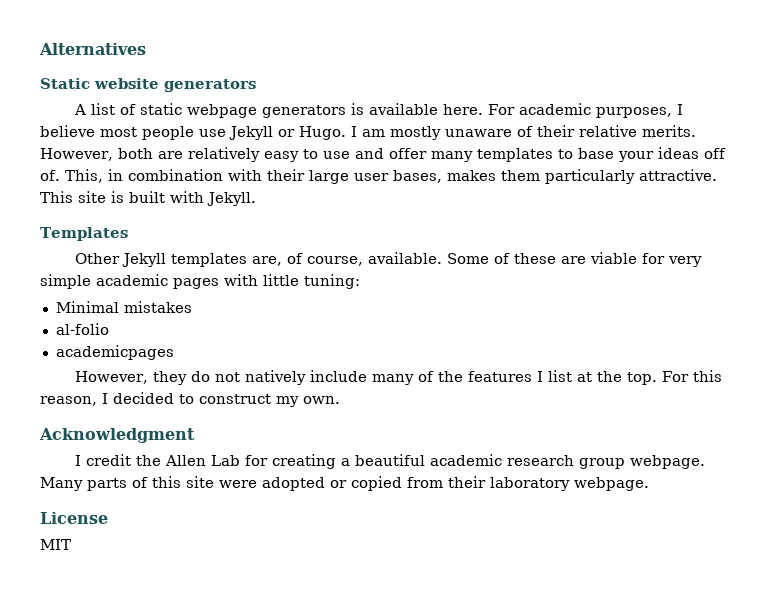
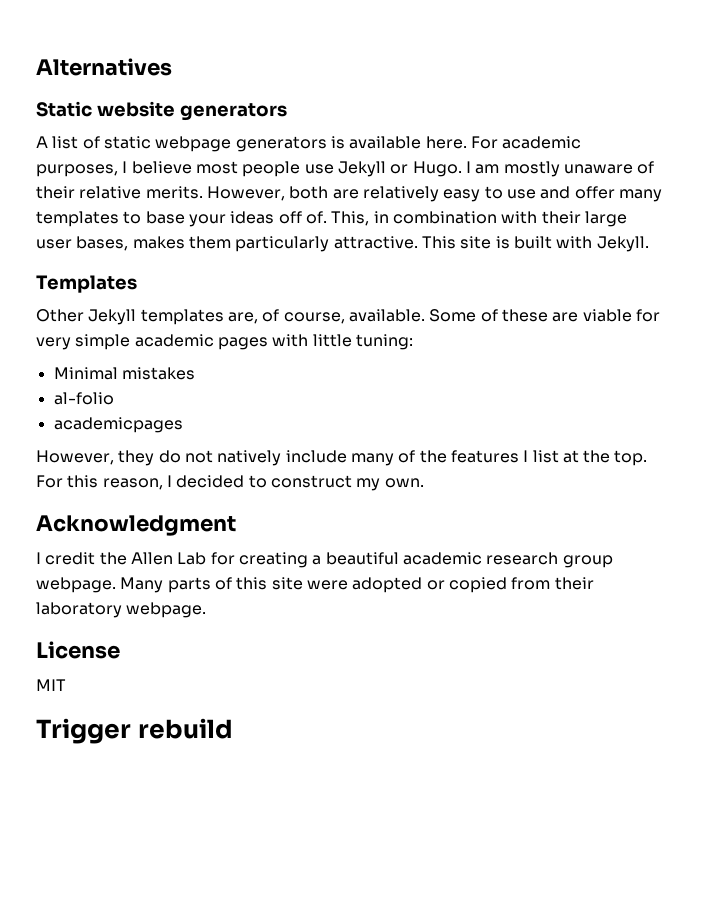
+ Trigger rebuild

